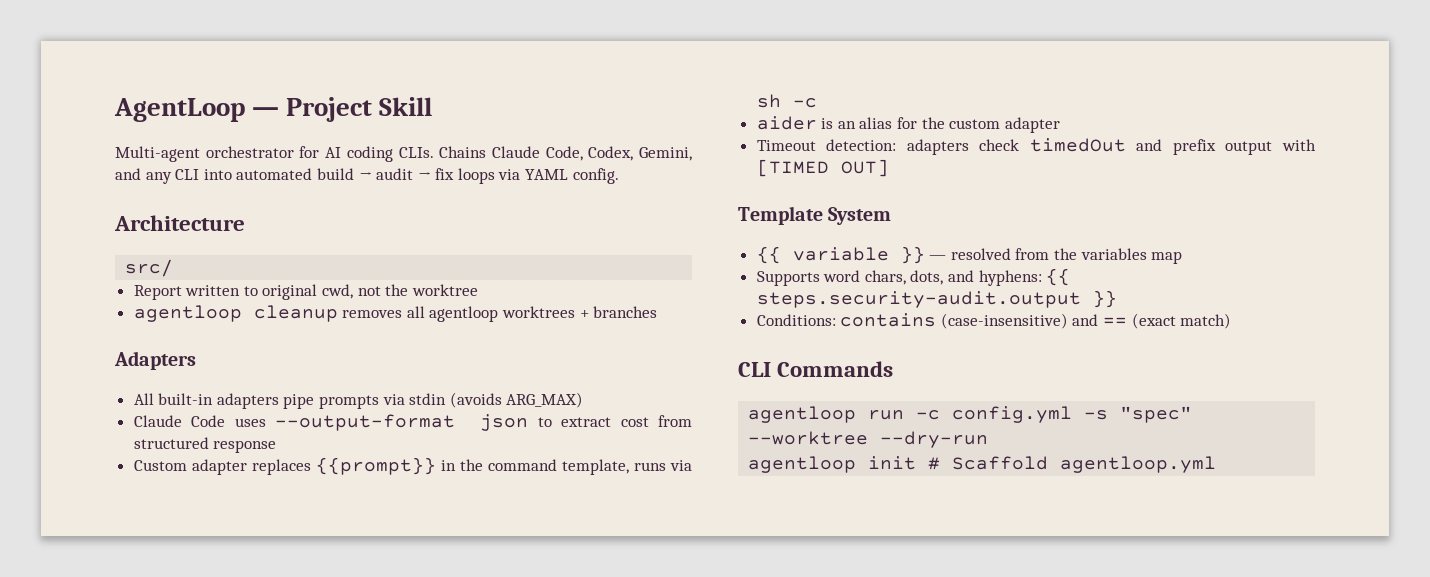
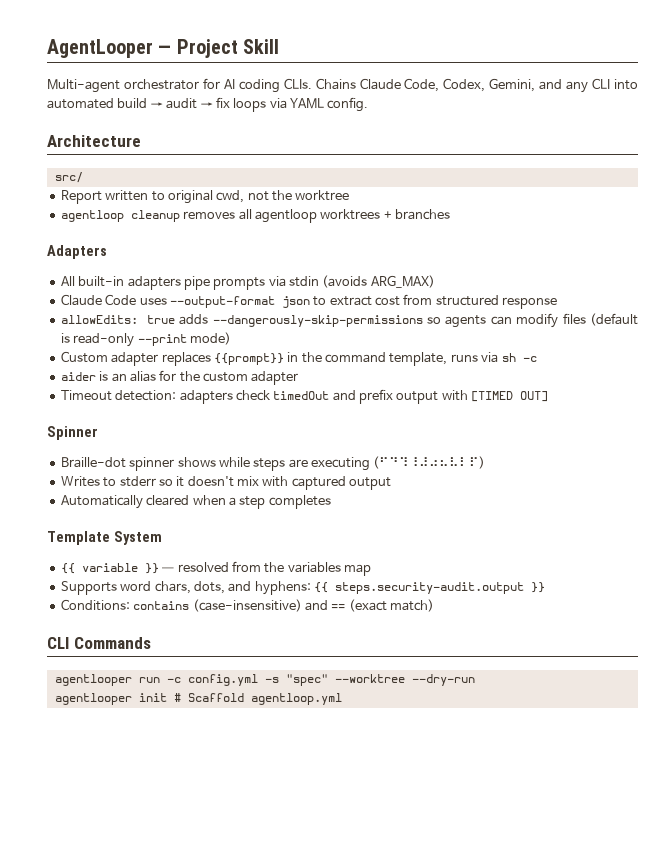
- AgentLoop — Project Skill
+ AgentLooper — Project Skill
+ allowEdits: true adds --dangerously-skip-permissions so agents can modify files (default is read-only --print mode)
+ Spinner
+ Braille-dot spinner shows while steps are executing (⠋⠙⠹⠸⠼⠴⠦⠧⠇⠏)
+ Writes to stderr so it doesn't mix with captured output
+ Automatically cleared when a step completes
- agentloop run -c config.yml -s "spec" --worktree --dry-run
+ agentlooper run -c config.yml -s "spec" --worktree --dry-run
- agentloop init # Scaffold agentloop.yml
+ agentlooper init # Scaffold agentloop.yml

